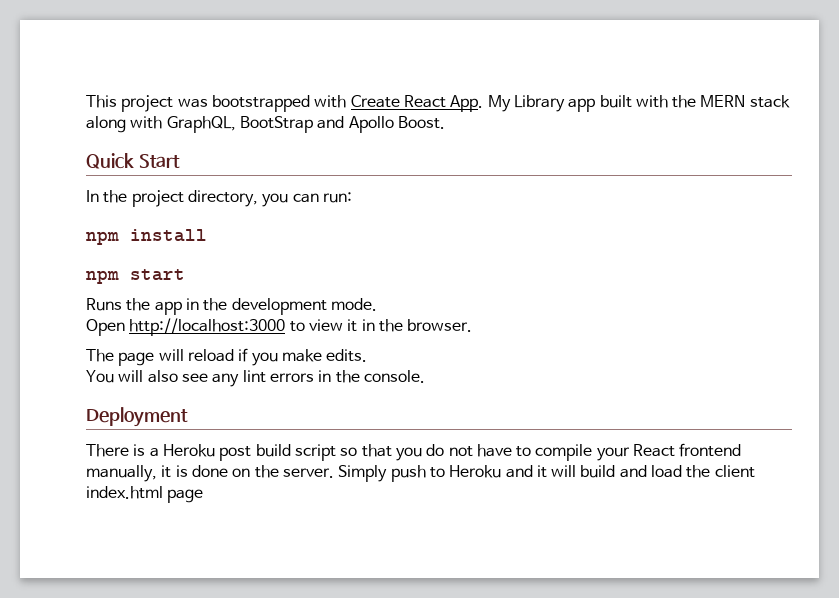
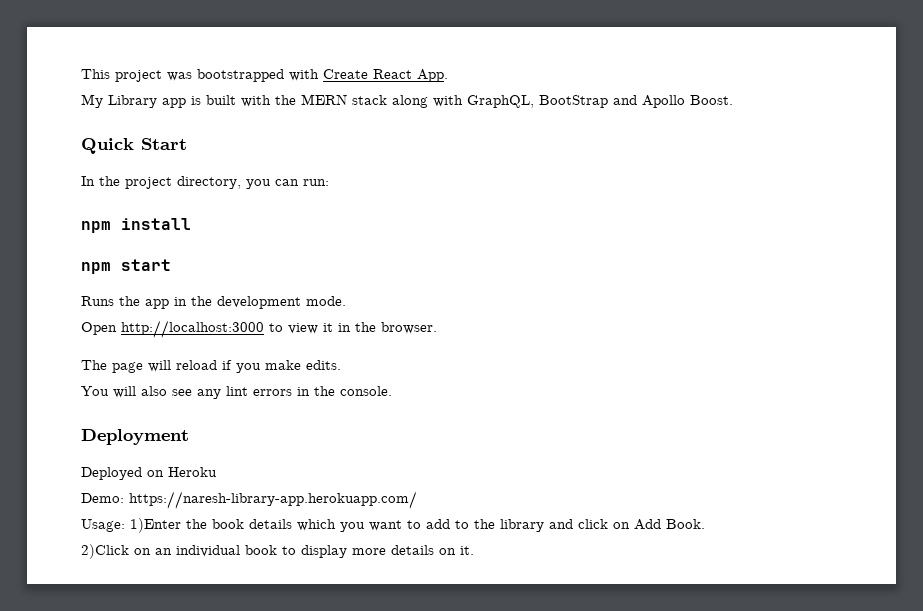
- This project was bootstrapped with Create React App. My Library app built with the MERN stack along with GraphQL, BootStrap and Apollo Boost.
+ This project was bootstrapped with Create React App.
+ My Library app is built with the MERN stack along with GraphQL, BootStrap and Apollo Boost.
- There is a Heroku post build script so that you do not have to compile your React frontend manually, it is done on the server. Simply push to Heroku and it will build and load the client index.html page
+ Deployed on Heroku
+ Demo: https://naresh-library-app.herokuapp.com/
+ Usage: 1)Enter the book details which you want to add to the library and click on Add Book.
+ 2)Click on an individual book to display more details on it.

